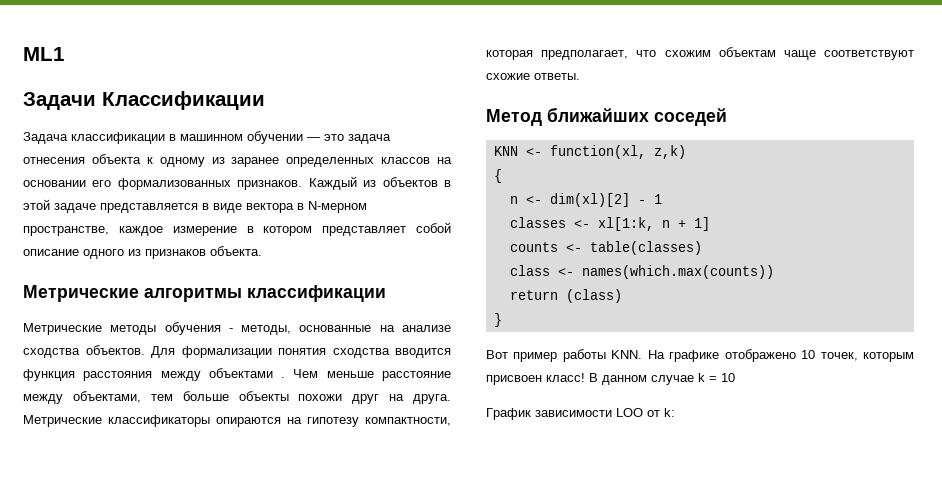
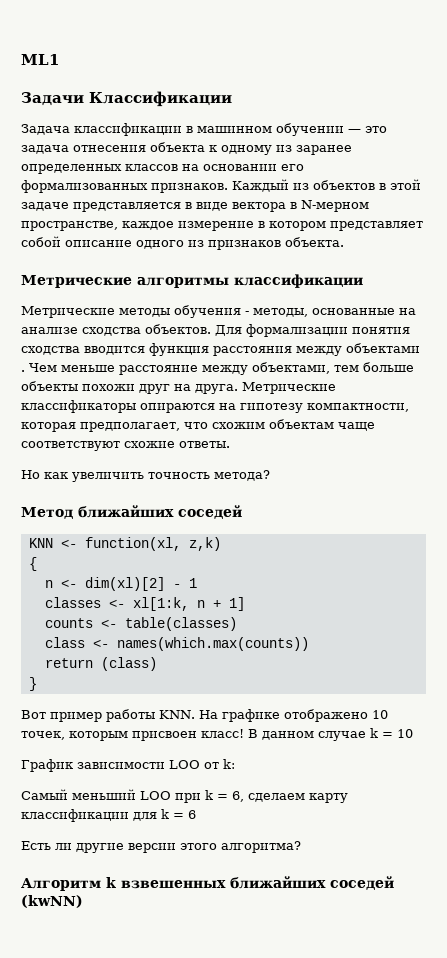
+ Но как увеличить точность метода?
+ Cамый меньший LOO при k = 6, сделаем карту классификации для k = 6
+ Есть ли другие версии этого алгоритма?
+ Алгоритм k взвешенных ближайших соседей (kwNN)

